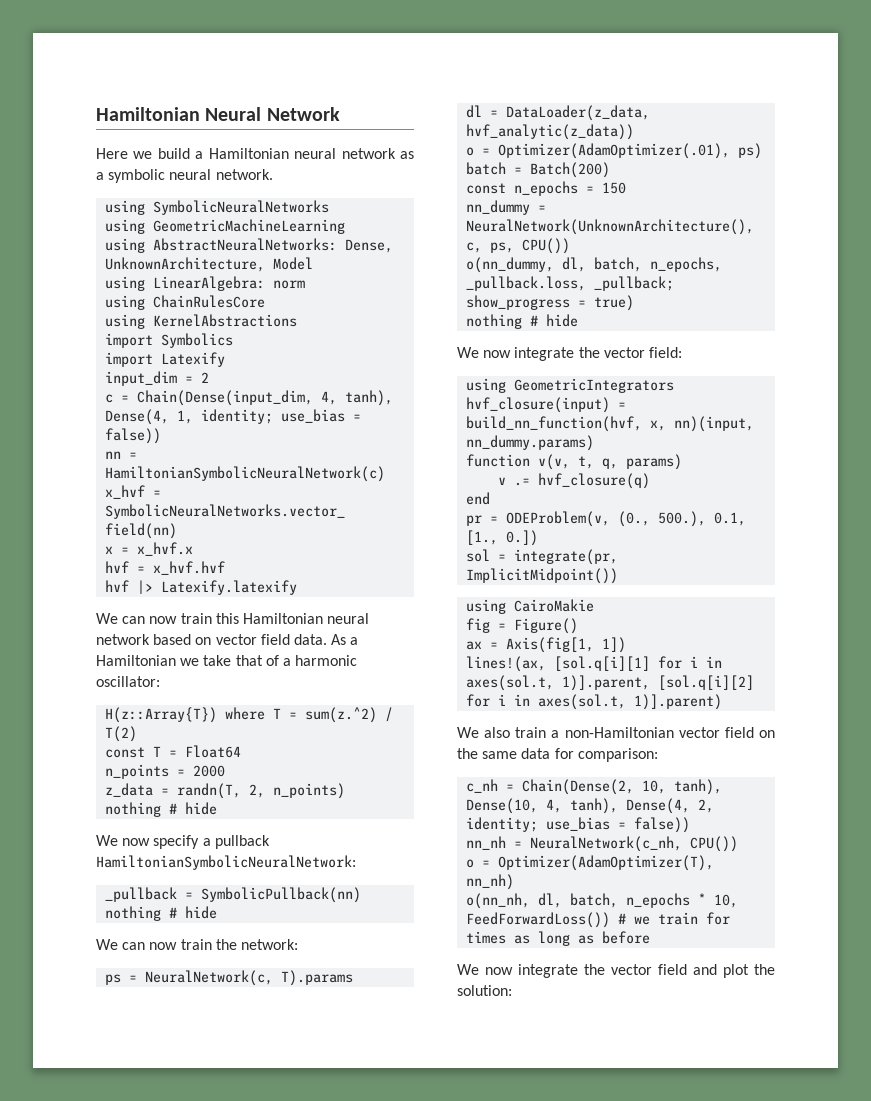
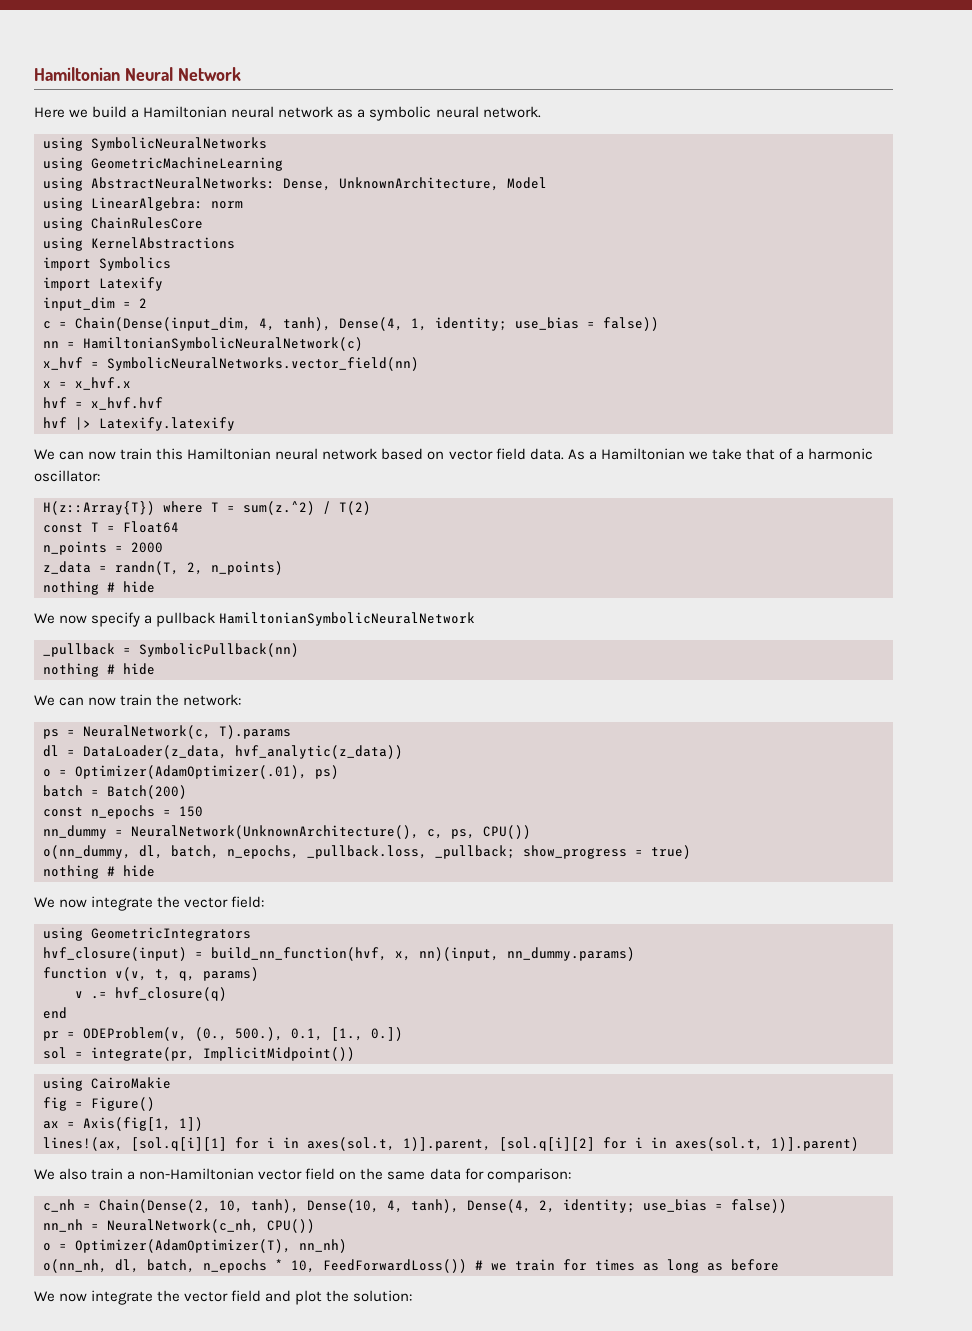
- We now specify a pullback HamiltonianSymbolicNeuralNetwork:
+ We now specify a pullback HamiltonianSymbolicNeuralNetwork

